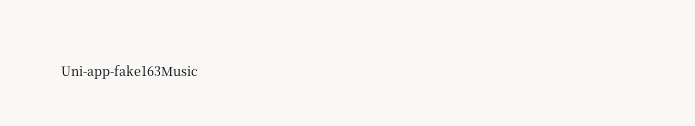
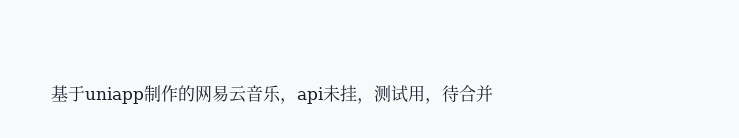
- Uni-app-fake163Music
+ 基于uniapp制作的网易云音乐，api未挂，测试用，待合并

